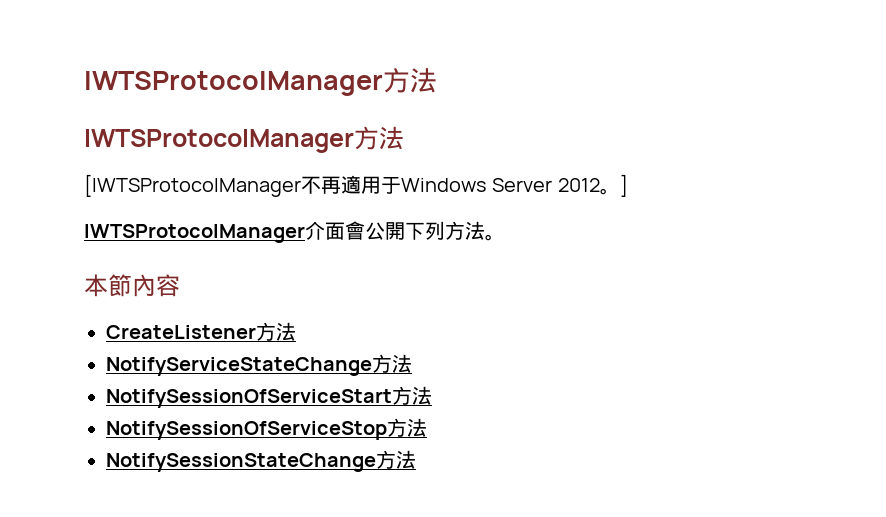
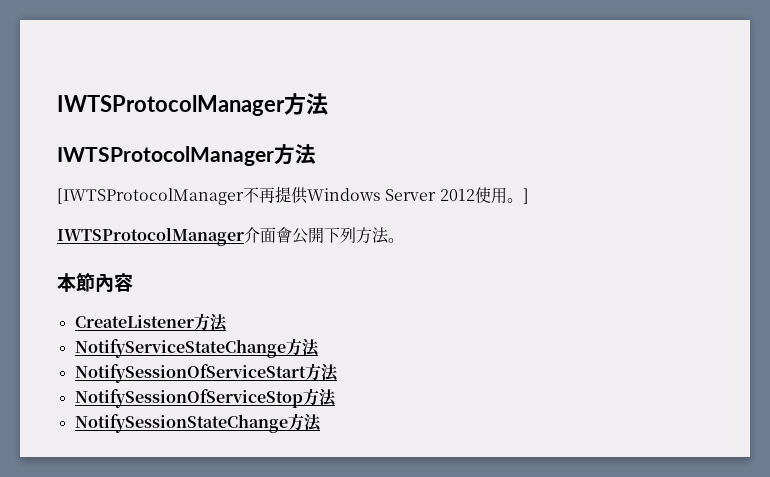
- [IWTSProtocolManager不再適用于Windows Server 2012。]
+ [IWTSProtocolManager不再提供Windows Server 2012使用。]

